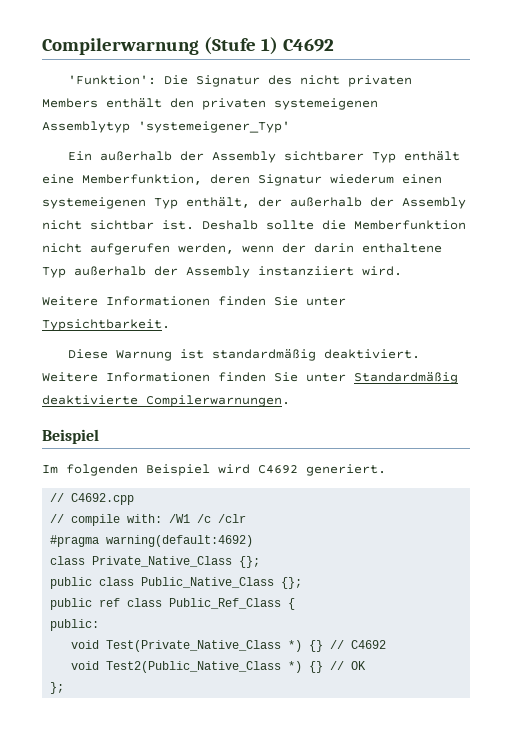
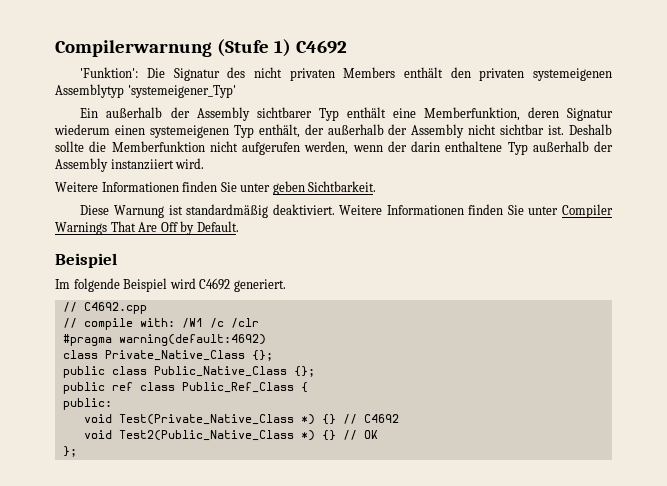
- Weitere Informationen finden Sie unter Typsichtbarkeit.
+ Weitere Informationen finden Sie unter geben Sichtbarkeit.
- Weitere Informationen finden Sie unter Standardmäßig deaktivierte Compilerwarnungen.
+ Weitere Informationen finden Sie unter Compiler Warnings That Are Off by Default.
- Im folgenden Beispiel wird C4692 generiert.
+ Im folgende Beispiel wird C4692 generiert.

